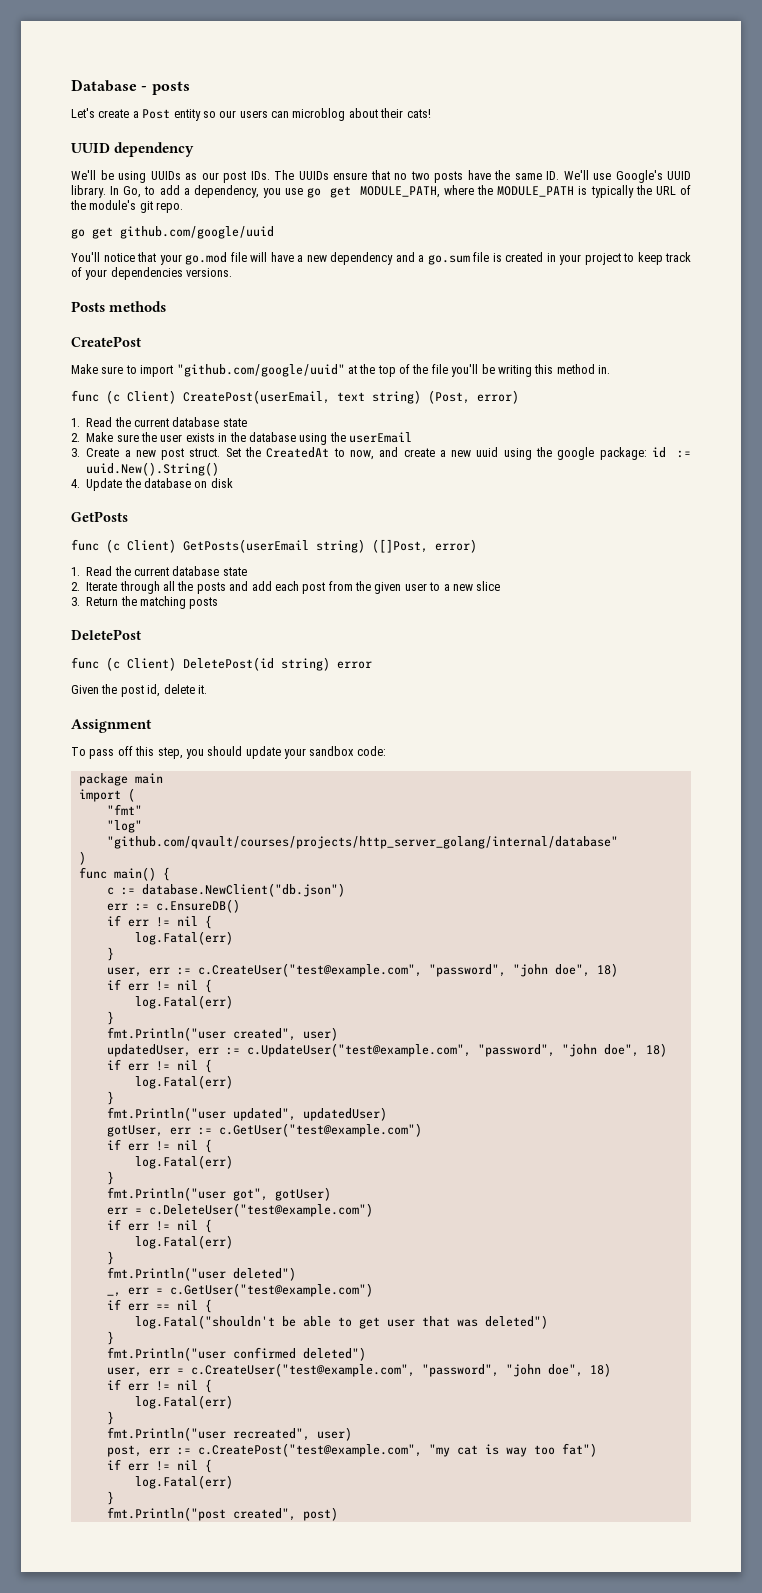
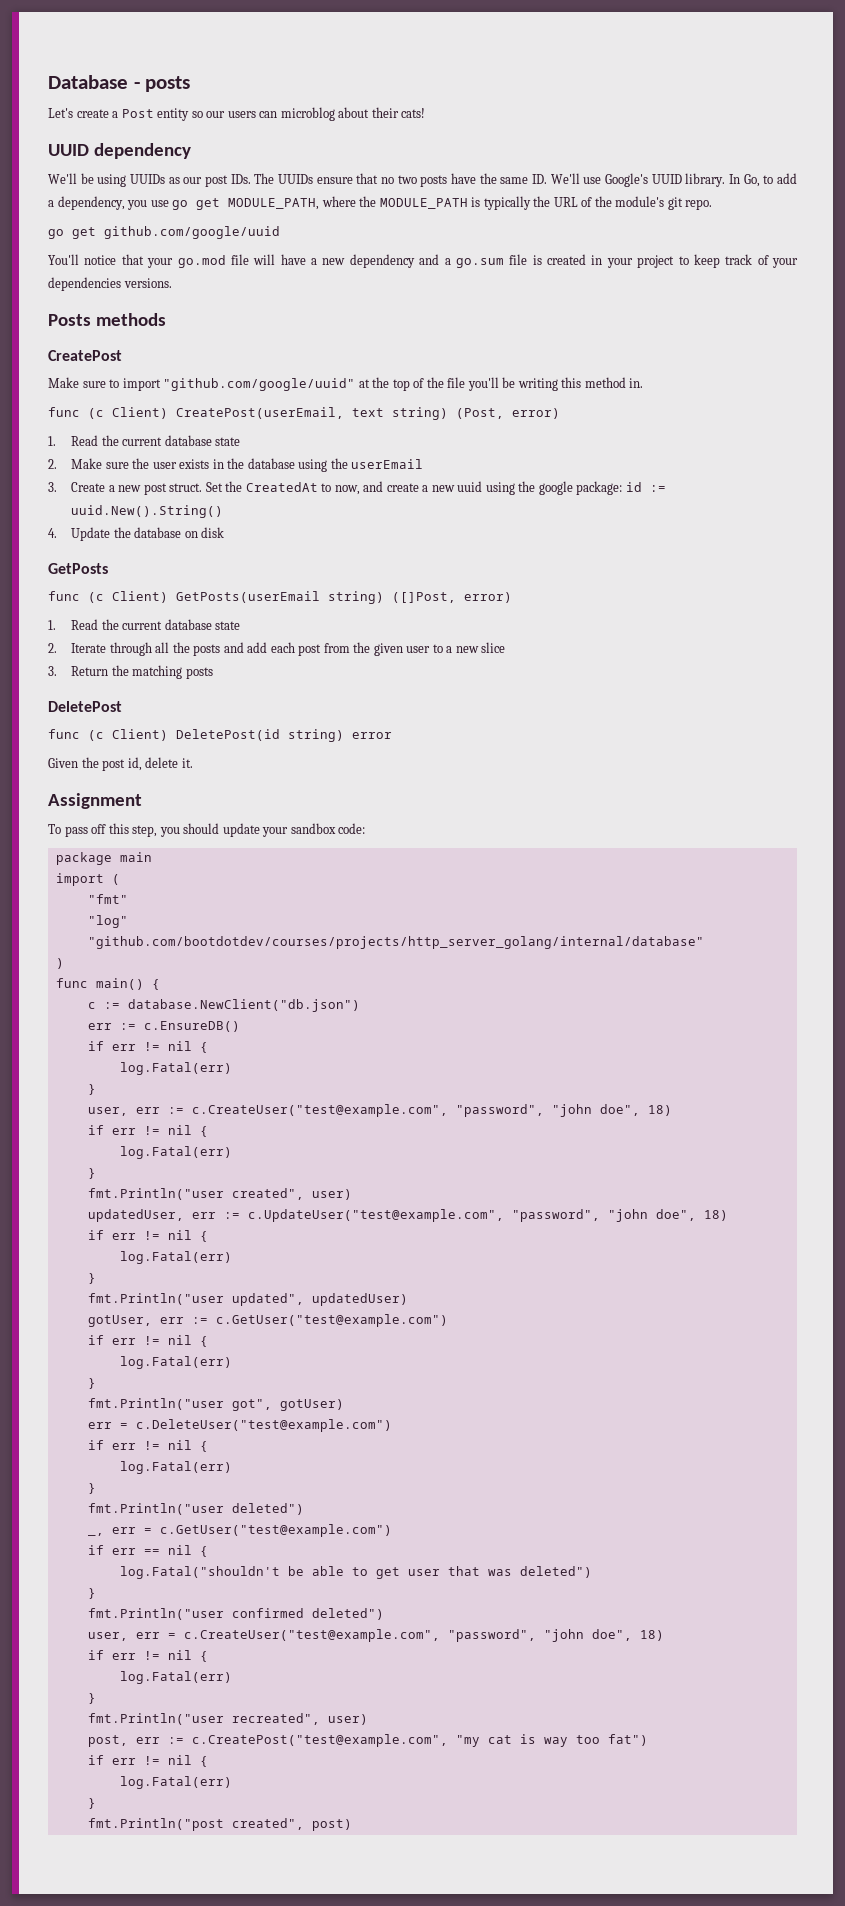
- "github.com/qvault/courses/projects/http_server_golang/internal/database"
+ "github.com/bootdotdev/courses/projects/http_server_golang/internal/database"

